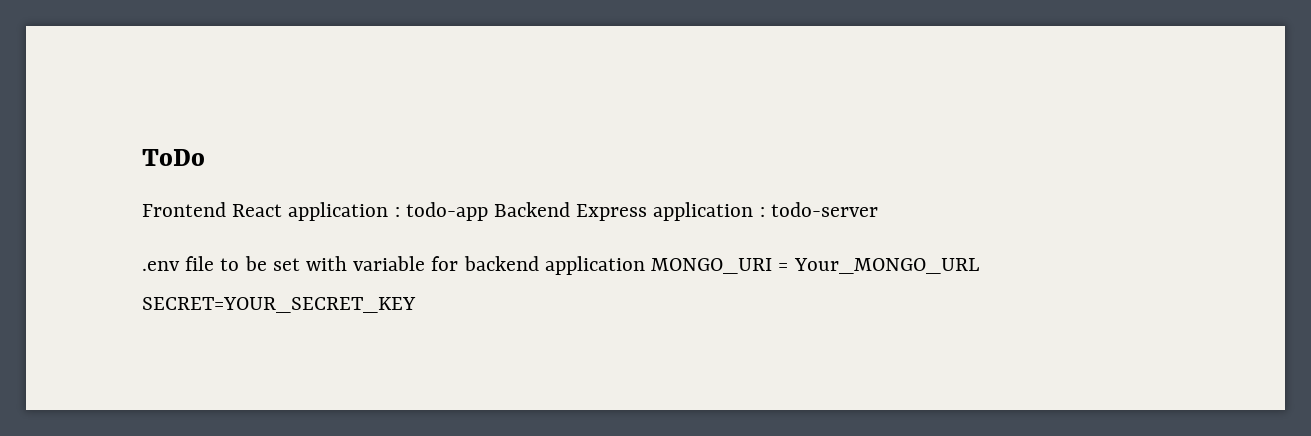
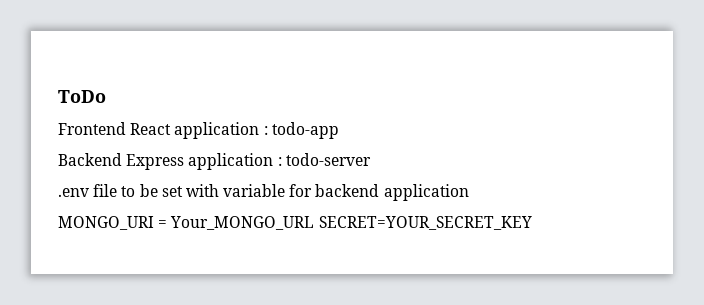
- Frontend React application : todo-app Backend Express application : todo-server
+ Frontend React application : todo-app
+ Backend Express application : todo-server
- .env file to be set with variable for backend application MONGO_URI = Your_MONGO_URL SECRET=YOUR_SECRET_KEY
+ .env file to be set with variable for backend application
+ MONGO_URI = Your_MONGO_URL SECRET=YOUR_SECRET_KEY

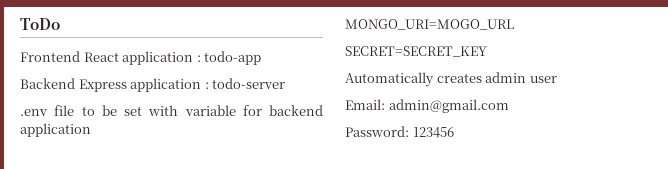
- MONGO_URI = Your_MONGO_URL SECRET=YOUR_SECRET_KEY
+ MONGO_URI=MOGO_URL
+ SECRET=SECRET_KEY
+ Automatically creates admin user
+ Email: admin@gmail.com
+ Password: 123456

